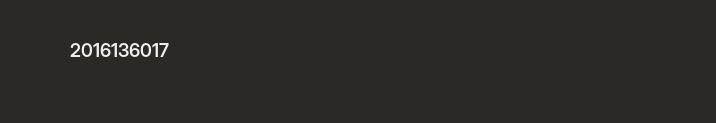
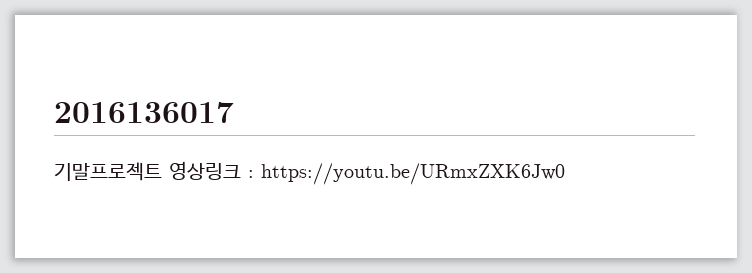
+ 기말프로젝트 영상링크 : https://youtu.be/URmxZXK6Jw0

